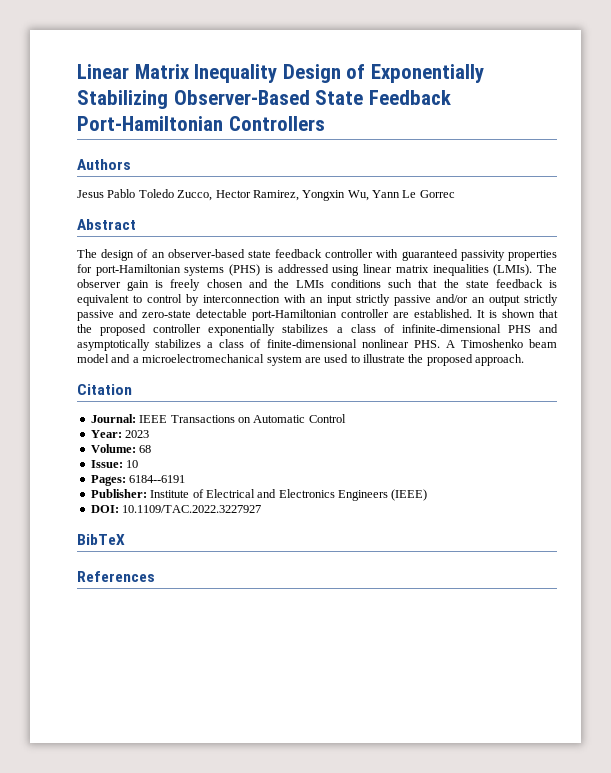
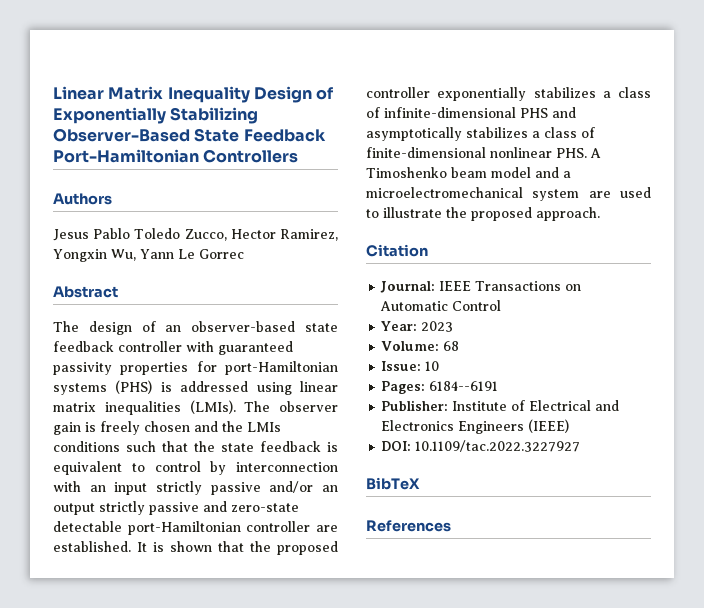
- DOI: 10.1109/TAC.2022.3227927
+ DOI: 10.1109/tac.2022.3227927

